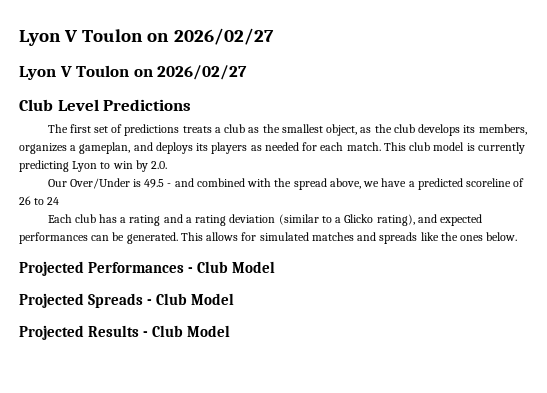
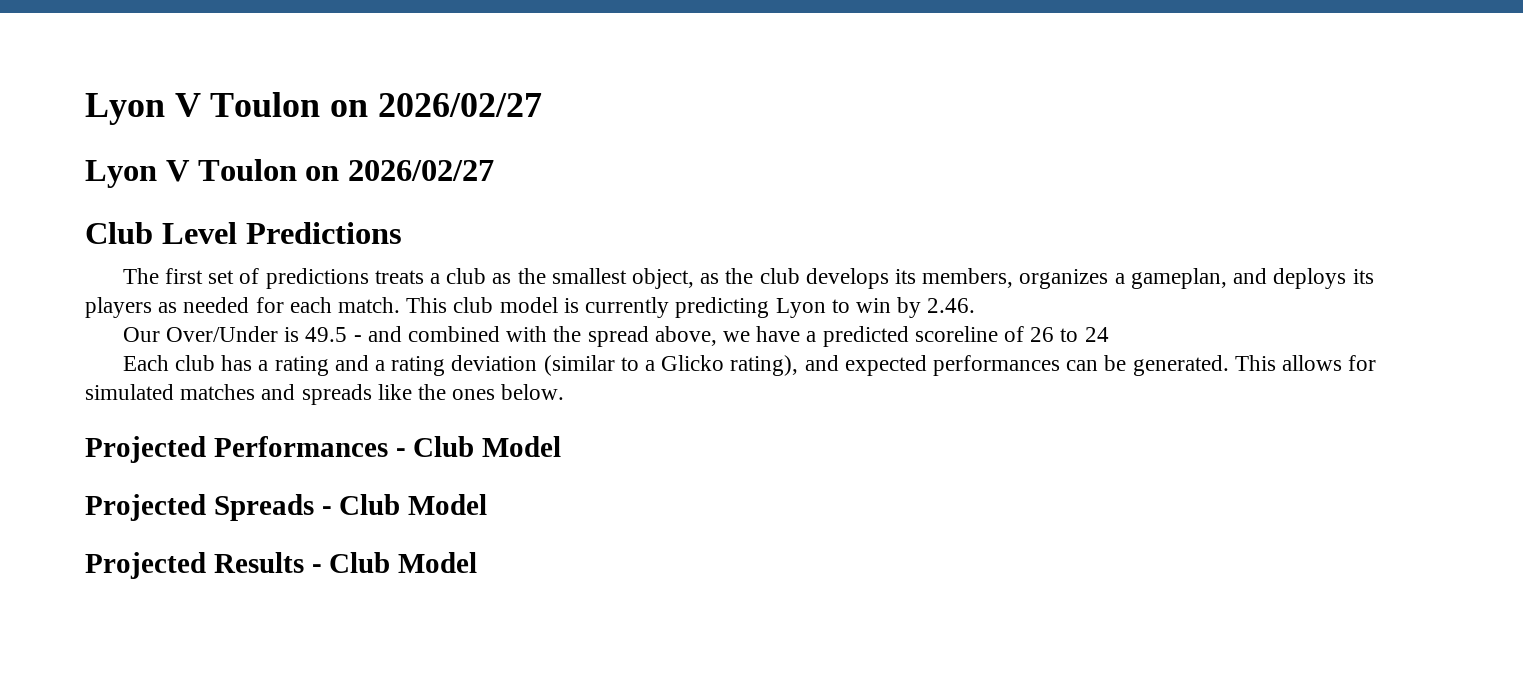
- This club model is currently predicting Lyon to win by 2.0.
+ This club model is currently predicting Lyon to win by 2.46.

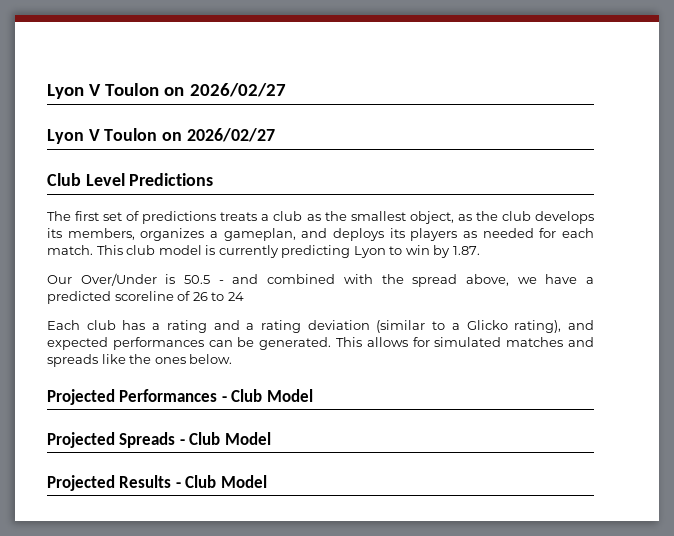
- This club model is currently predicting Lyon to win by 2.46.
+ This club model is currently predicting Lyon to win by 1.87.
- Our Over/Under is 49.5 - and combined with the spread above, we have a predicted scoreline of 26 to 24
+ Our Over/Under is 50.5 - and combined with the spread above, we have a predicted scoreline of 26 to 24

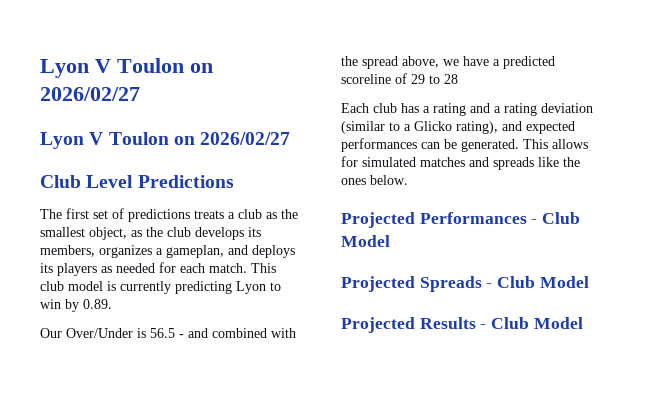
- This club model is currently predicting Lyon to win by 1.87.
+ This club model is currently predicting Lyon to win by 0.89.
- Our Over/Under is 50.5 - and combined with the spread above, we have a predicted scoreline of 26 to 24
+ Our Over/Under is 56.5 - and combined with the spread above, we have a predicted scoreline of 29 to 28

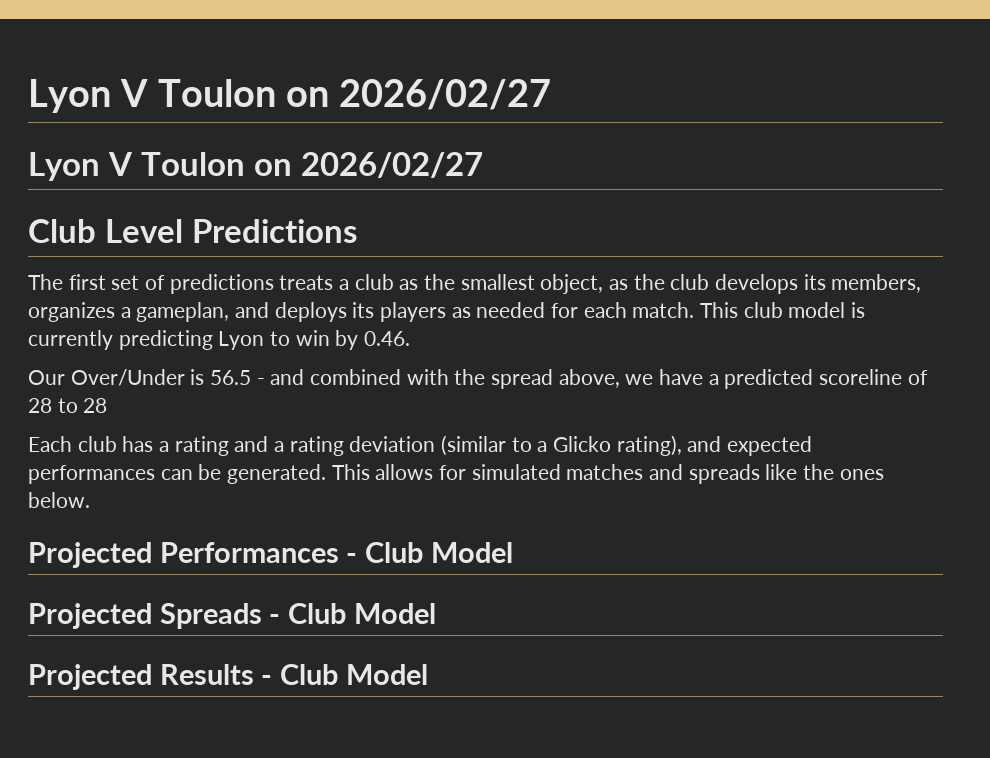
- This club model is currently predicting Lyon to win by 0.89.
+ This club model is currently predicting Lyon to win by 0.46.
- Our Over/Under is 56.5 - and combined with the spread above, we have a predicted scoreline of 29 to 28
+ Our Over/Under is 56.5 - and combined with the spread above, we have a predicted scoreline of 28 to 28

